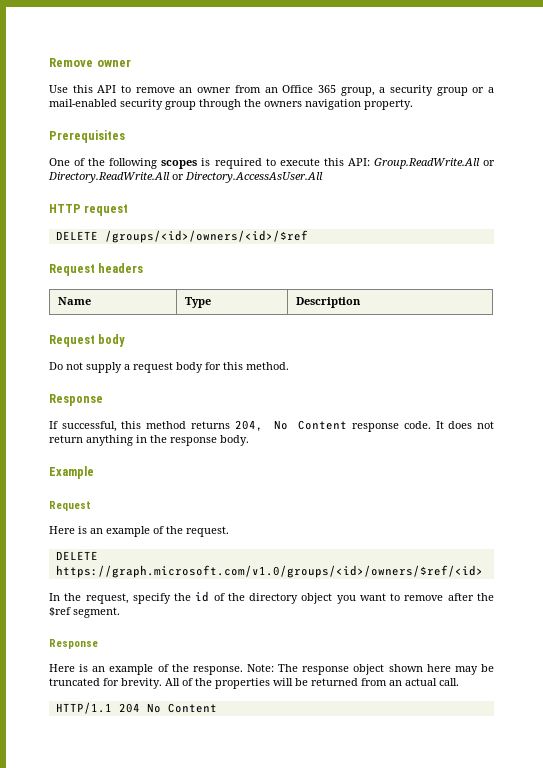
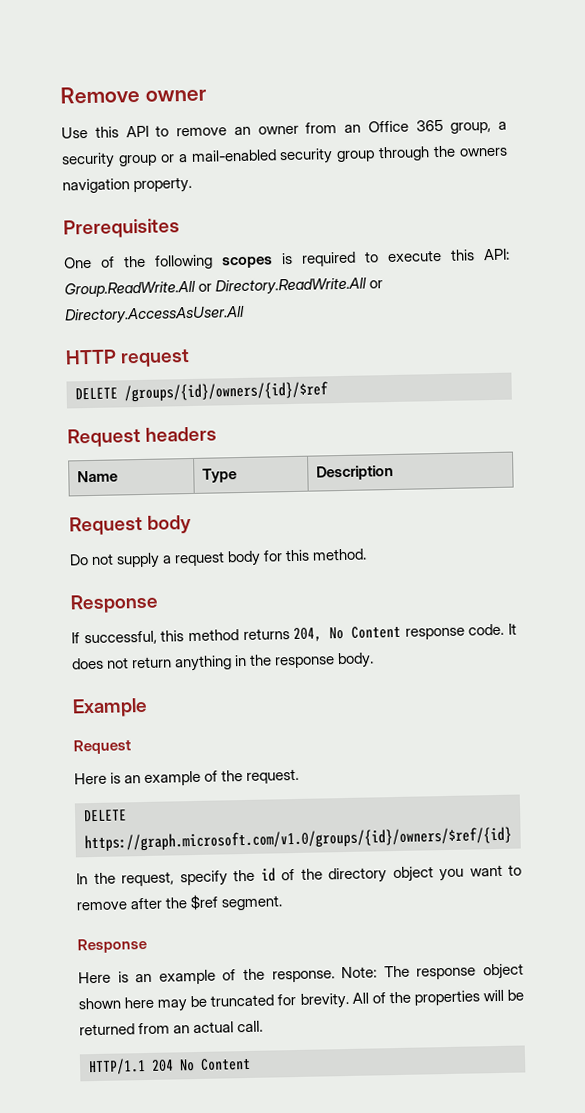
- DELETE /groups/<id>/owners/<id>/$ref
+ DELETE /groups/{id}/owners/{id}/$ref
- DELETE https://graph.microsoft.com/v1.0/groups/<id>/owners/$ref/<id>
+ DELETE https://graph.microsoft.com/v1.0/groups/{id}/owners/$ref/{id}

